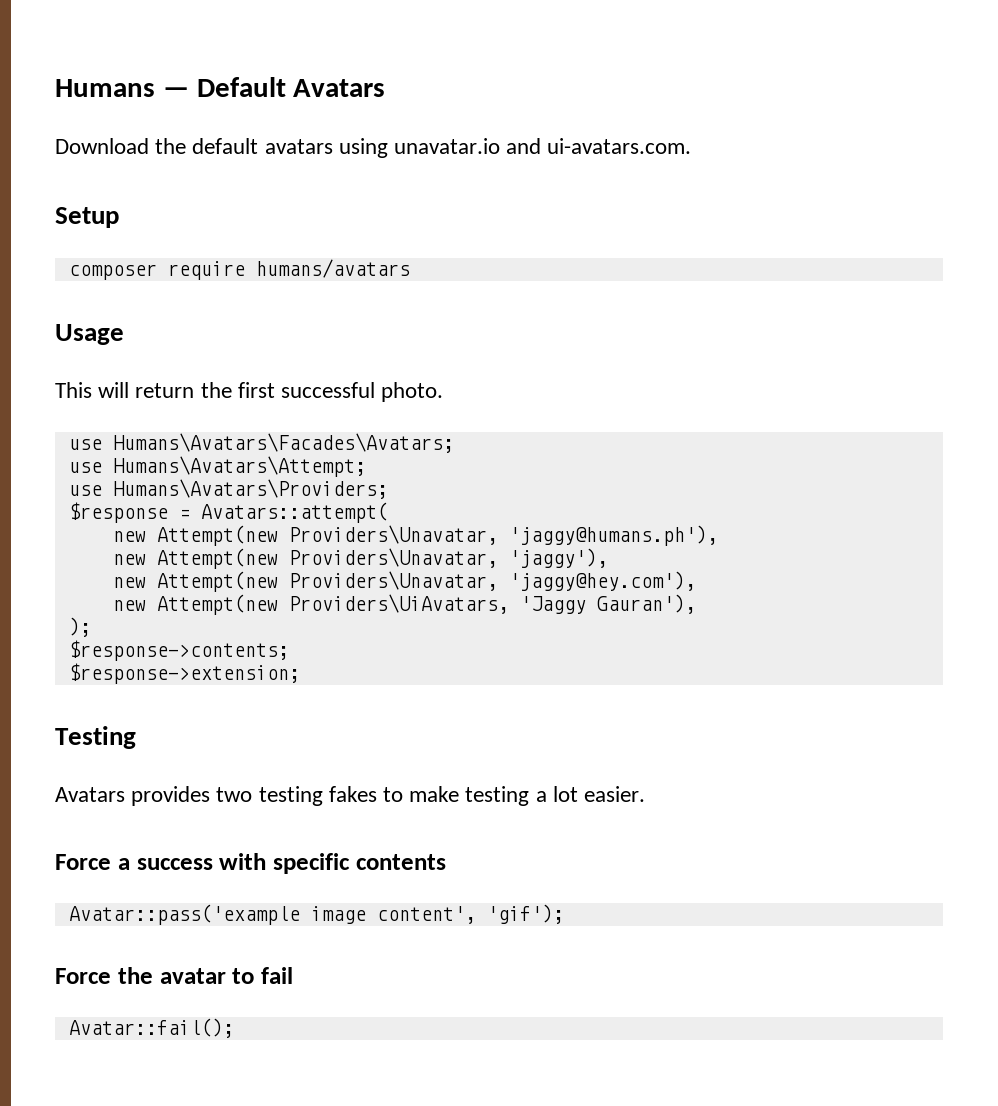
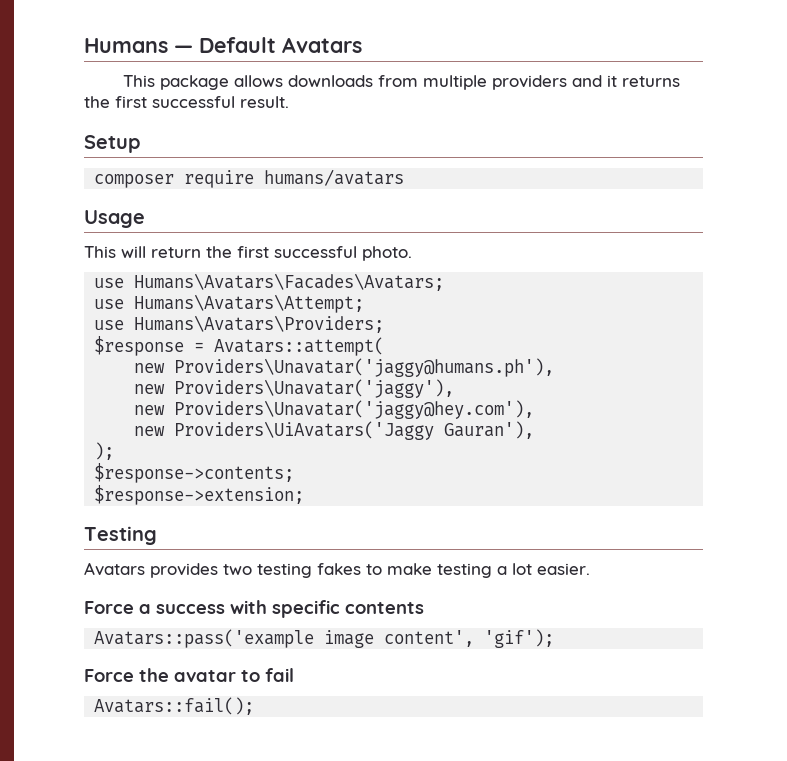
- Download the default avatars using unavatar.io and ui-avatars.com.
+ This package allows downloads from multiple providers and it returns the first successful result.
- new Attempt(new Providers\Unavatar, 'jaggy@humans.ph'),
- new Attempt(new Providers\Unavatar, 'jaggy'),
- new Attempt(new Providers\Unavatar, 'jaggy@hey.com'),
- new Attempt(new Providers\UiAvatars, 'Jaggy Gauran'),
+ new Providers\Unavatar('jaggy@humans.ph'),
+ new Providers\Unavatar('jaggy'),
+ new Providers\Unavatar('jaggy@hey.com'),
+ new Providers\UiAvatars('Jaggy Gauran'),
- Avatar::pass('example image content', 'gif');
+ Avatars::pass('example image content', 'gif');
- Avatar::fail();
+ Avatars::fail();

